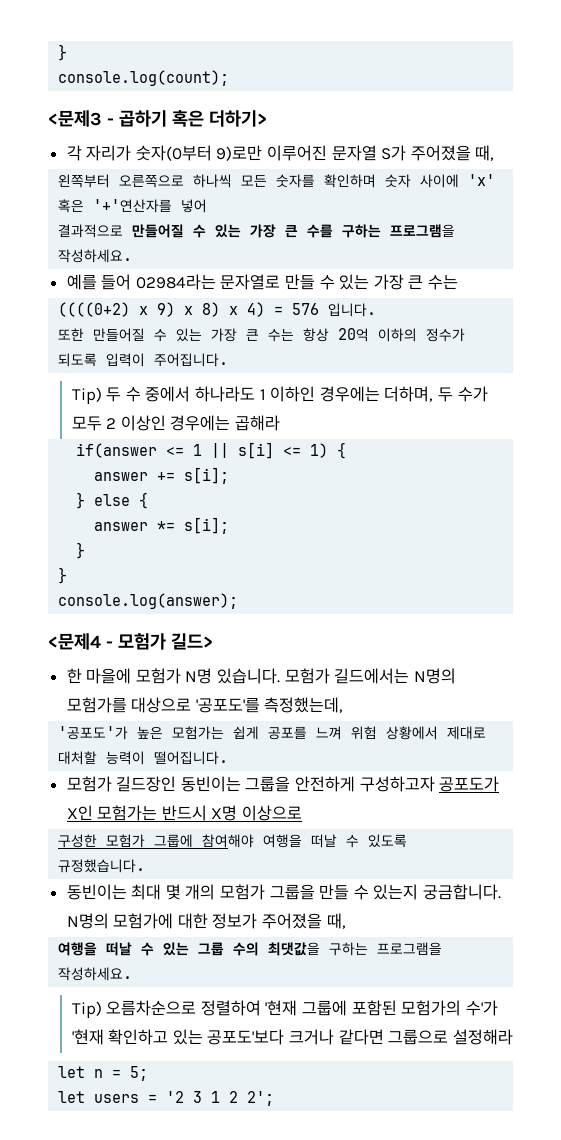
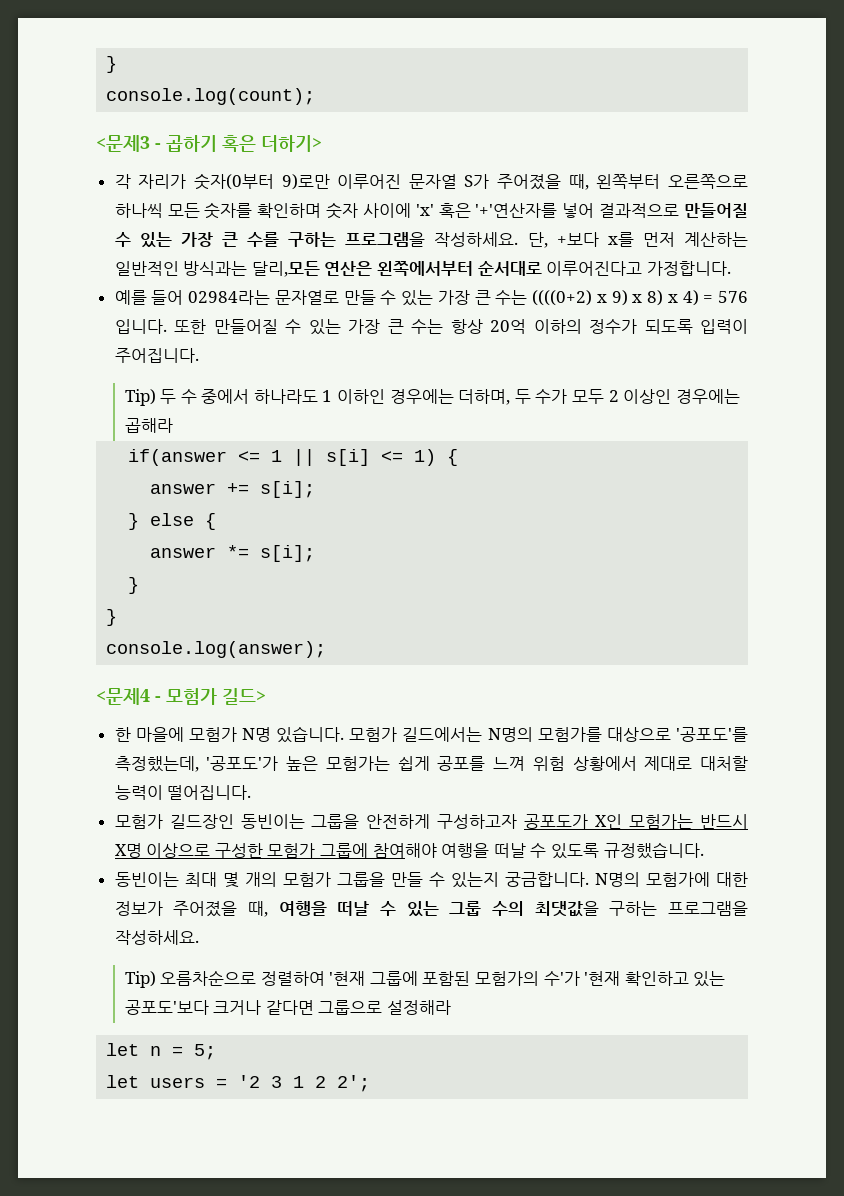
- 각 자리가 숫자(0부터 9)로만 이루어진 문자열 S가 주어졌을 때,
- 왼쪽부터 오른쪽으로 하나씩 모든 숫자를 확인하며 숫자 사이에 'x' 혹은 '+'연산자를 넣어
- 결과적으로 만들어질 수 있는 가장 큰 수를 구하는 프로그램을 작성하세요.
+ 각 자리가 숫자(0부터 9)로만 이루어진 문자열 S가 주어졌을 때, 왼쪽부터 오른쪽으로 하나씩 모든 숫자를 확인하며 숫자 사이에 'x' 혹은 '+'연산자를 넣어 결과적으로 만들어질 수 있는 가장 큰 수를 구하는 프로그램을 작성하세요. 단, +보다 x를 먼저 계산하는 일반적인 방식과는 달리,모든 연산은 왼쪽에서부터 순서대로 이루어진다고 가정합니다.
- 예를 들어 02984라는 문자열로 만들 수 있는 가장 큰 수는
- ((((0+2) x 9) x 8) x 4) = 576 입니다.
- 또한 만들어질 수 있는 가장 큰 수는 항상 20억 이하의 정수가 되도록 입력이 주어집니다.
+ 예를 들어 02984라는 문자열로 만들 수 있는 가장 큰 수는 ((((0+2) x 9) x 8) x 4) = 576 입니다. 또한 만들어질 수 있는 가장 큰 수는 항상 20억 이하의 정수가 되도록 입력이 주어집니다.
- 모험가 길드에서는 N명의 모험가를 대상으로 '공포도'를 측정했는데,
- '공포도'가 높은 모험가는 쉽게 공포를 느껴 위험 상황에서 제대로 대처할 능력이 떨어집니다.
+ 모험가 길드에서는 N명의 모험가를 대상으로 '공포도'를 측정했는데, '공포도'가 높은 모험가는 쉽게 공포를 느껴 위험 상황에서 제대로 대처할 능력이 떨어집니다.
- 모험가 길드장인 동빈이는 그룹을 안전하게 구성하고자 공포도가 X인 모험가는 반드시 X명 이상으로
- 구성한 모험가 그룹에 참여해야 여행을 떠날 수 있도록 규정했습니다.
+ 모험가 길드장인 동빈이는 그룹을 안전하게 구성하고자 공포도가 X인 모험가는 반드시 X명 이상으로 구성한 모험가 그룹에 참여해야 여행을 떠날 수 있도록 규정했습니다.
- N명의 모험가에 대한 정보가 주어졌을 때,
- 여행을 떠날 수 있는 그룹 수의 최댓값을 구하는 프로그램을 작성하세요.
+ N명의 모험가에 대한 정보가 주어졌을 때, 여행을 떠날 수 있는 그룹 수의 최댓값을 구하는 프로그램을 작성하세요.

